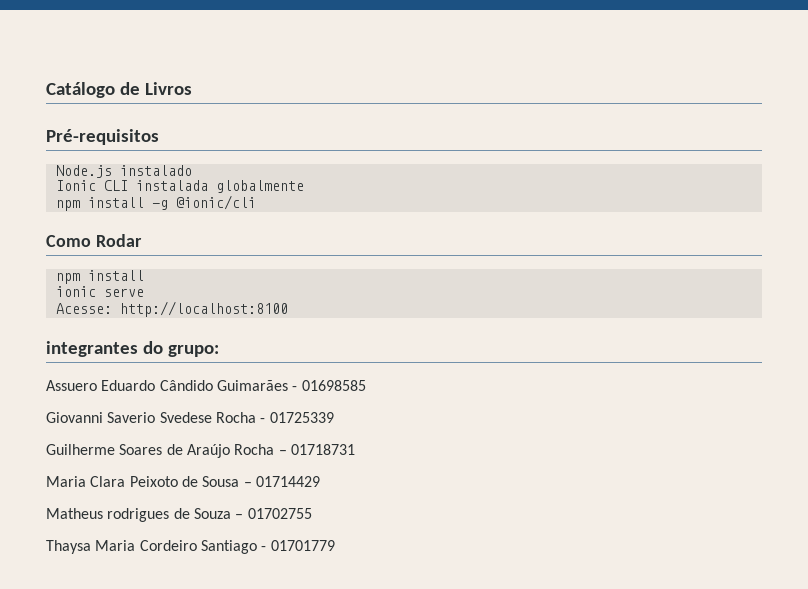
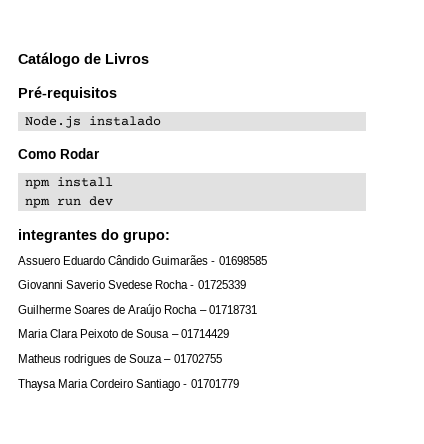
- Ionic CLI instalada globalmente
- npm install -g @ionic/cli
- ionic serve
- Acesse: http://localhost:8100
+ npm run dev

